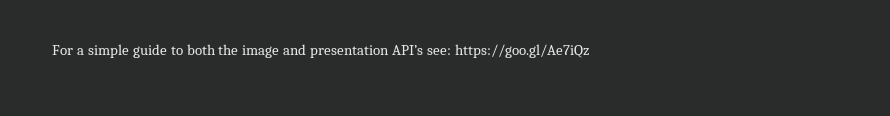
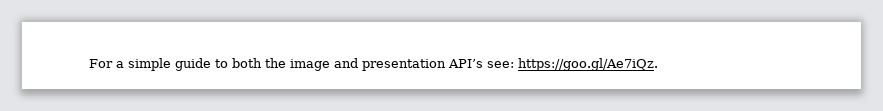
- For a simple guide to both the image and presentation API’s see: https://goo.gl/Ae7iQz
+ For a simple guide to both the image and presentation API’s see: https://goo.gl/Ae7iQz.

